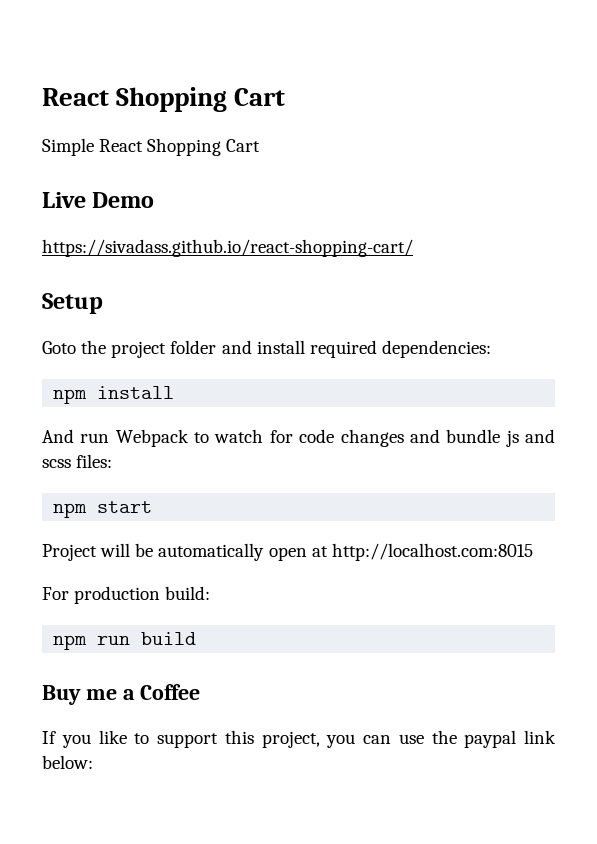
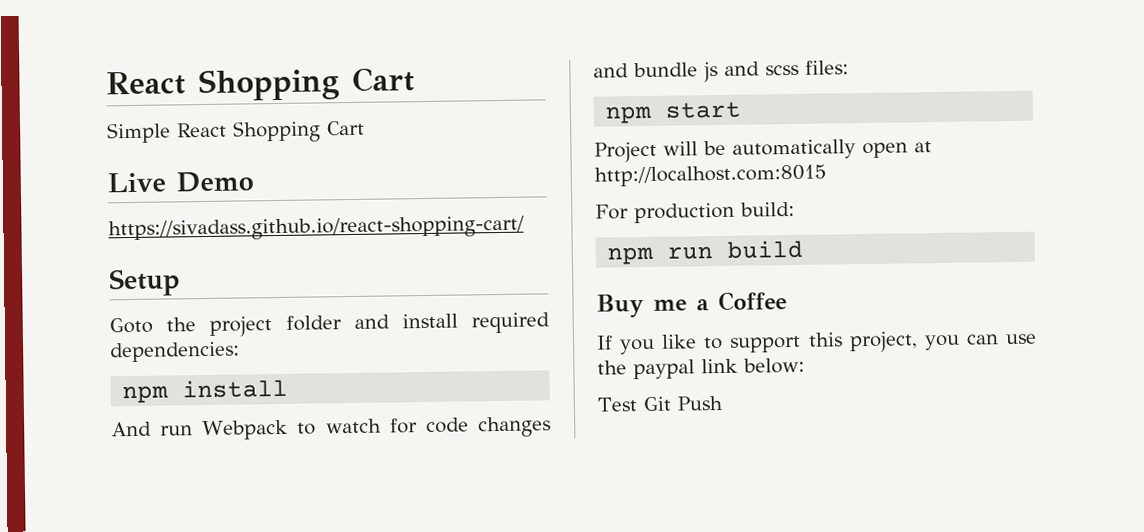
+ Test Git Push

